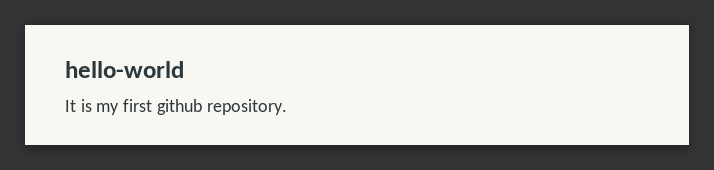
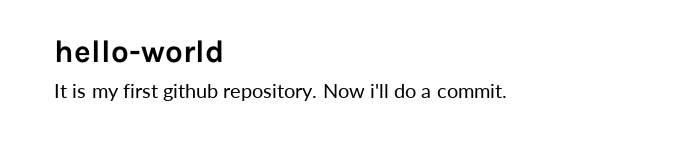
+ Now i'll do a commit.

